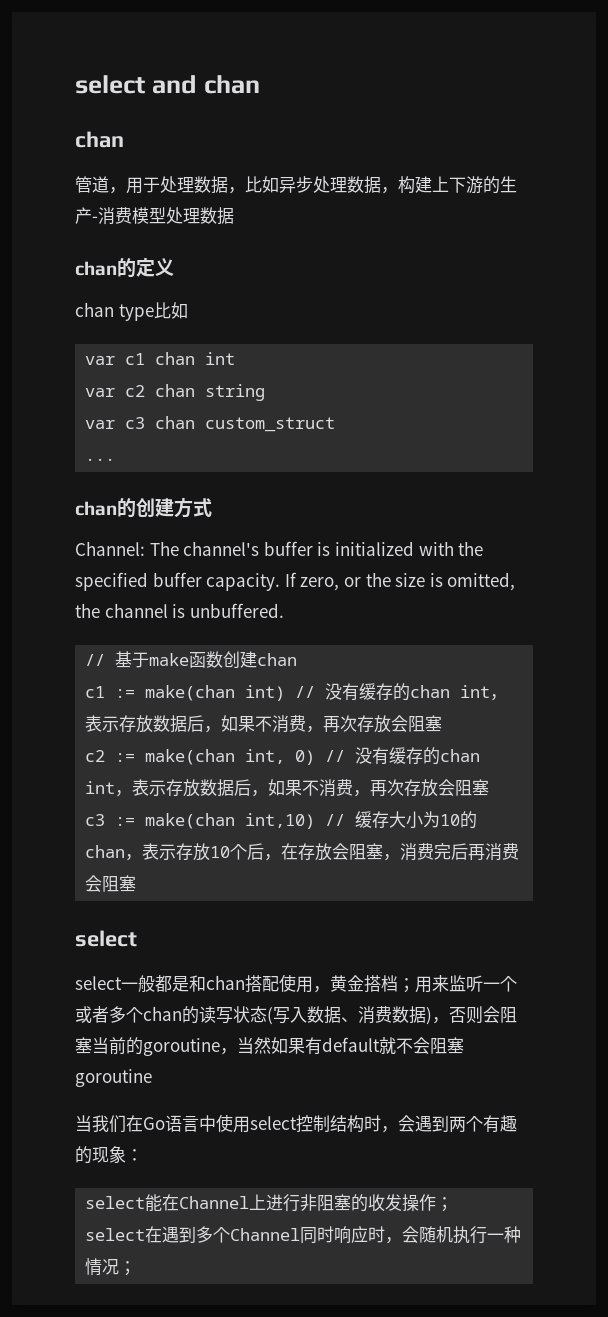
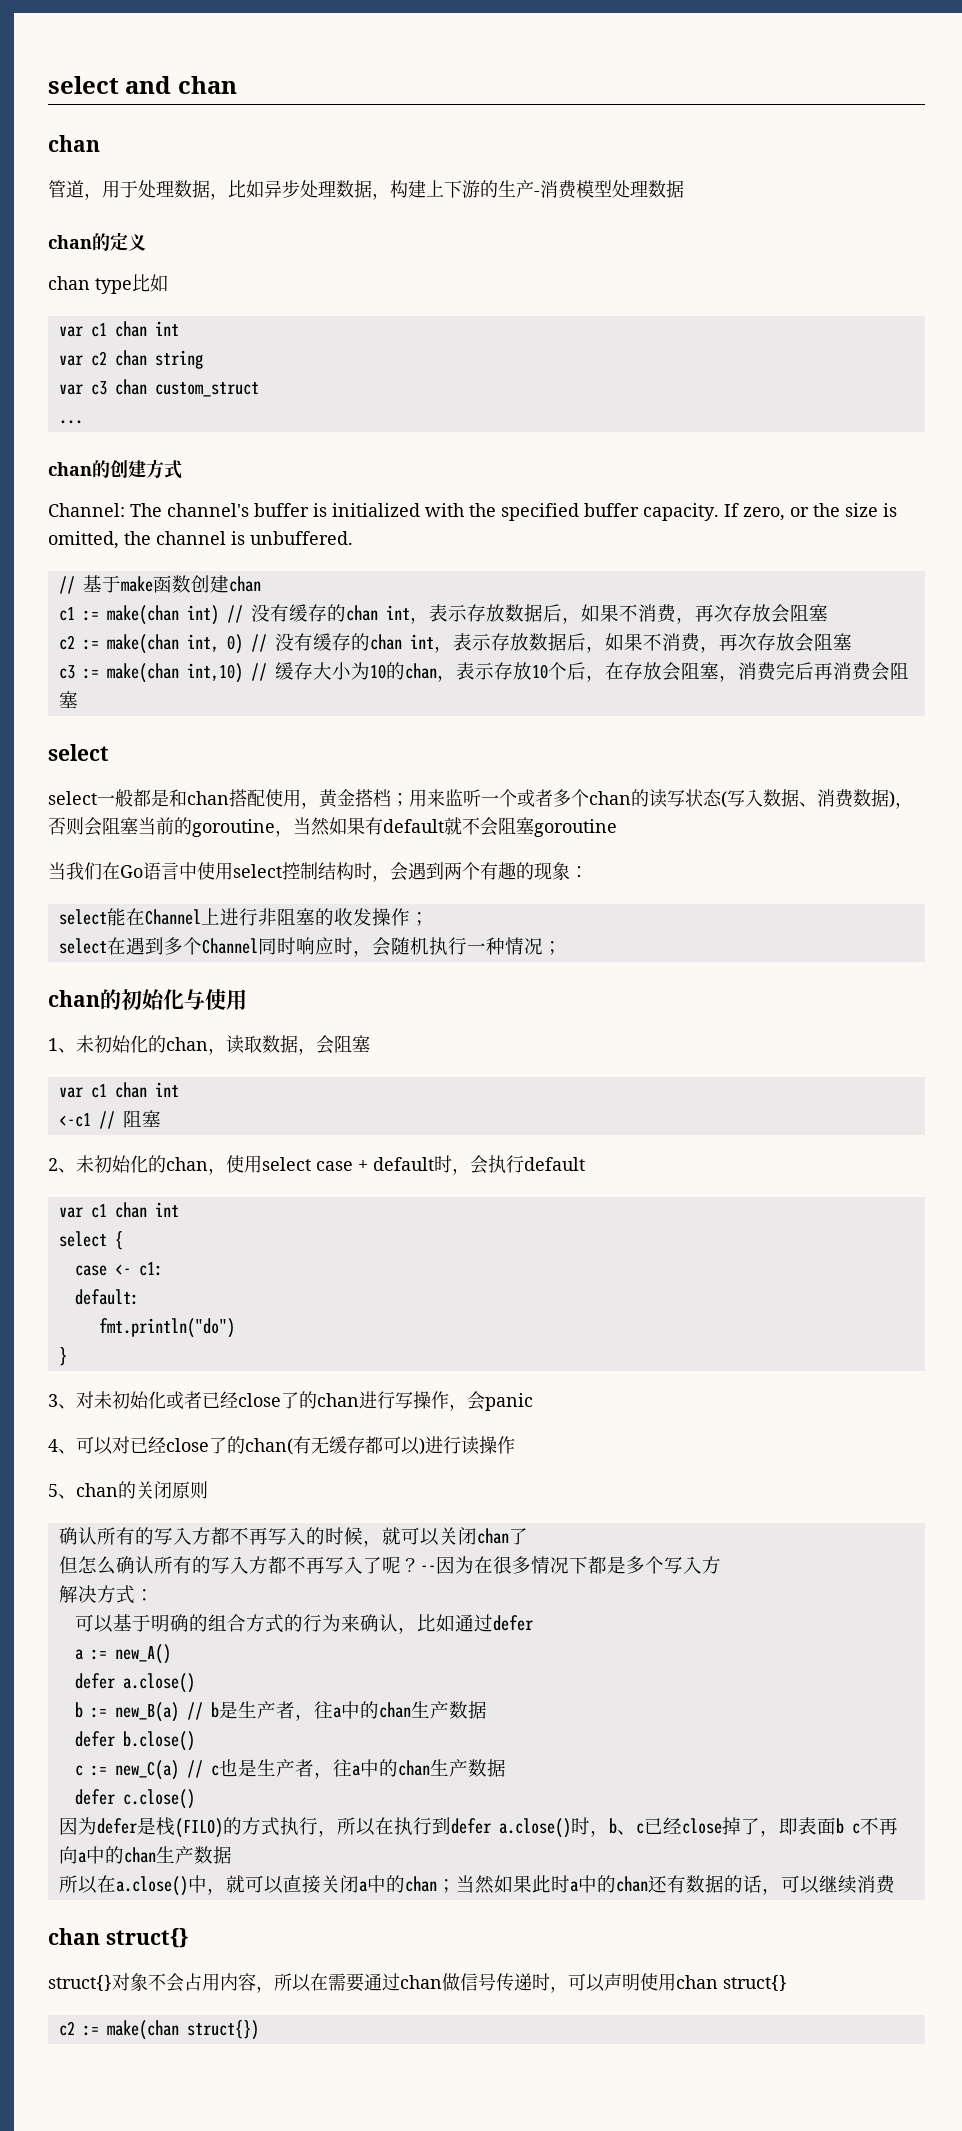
+ chan的初始化与使用
+ 1、未初始化的chan，读取数据，会阻塞
+ var c1 chan int
+ <-c1 // 阻塞
+ 2、未初始化的chan，使用select case + default时，会执行default
+ var c1 chan int
+ select {
+ case <- c1:
+ default:
+ fmt.println("do")
+ }
+ 3、对未初始化或者已经close了的chan进行写操作，会panic
+ 4、可以对已经close了的chan(有无缓存都可以)进行读操作
+ 5、chan的关闭原则
+ 确认所有的写入方都不再写入的时候，就可以关闭chan了
+ 但怎么确认所有的写入方都不再写入了呢？--因为在很多情况下都是多个写入方
+ 解决方式：
+ 可以基于明确的组合方式的行为来确认，比如通过defer
+ a := new_A()
+ defer a.close()
+ b := new_B(a) // b是生产者，往a中的chan生产数据
+ defer b.close()
+ c := new_C(a) // c也是生产者，往a中的chan生产数据
+ defer c.close()
+ 因为defer是栈(FILO)的方式执行，所以在执行到defer a.close()时，b、c已经close掉了，即表面b c不再向a中的chan生产数据
+ 所以在a.close()中，就可以直接关闭a中的chan；当然如果此时a中的chan还有数据的话，可以继续消费
+ chan struct{}
+ struct{}对象不会占用内容，所以在需要通过chan做信号传递时，可以声明使用chan struct{}
+ c2 := make(chan struct{})

